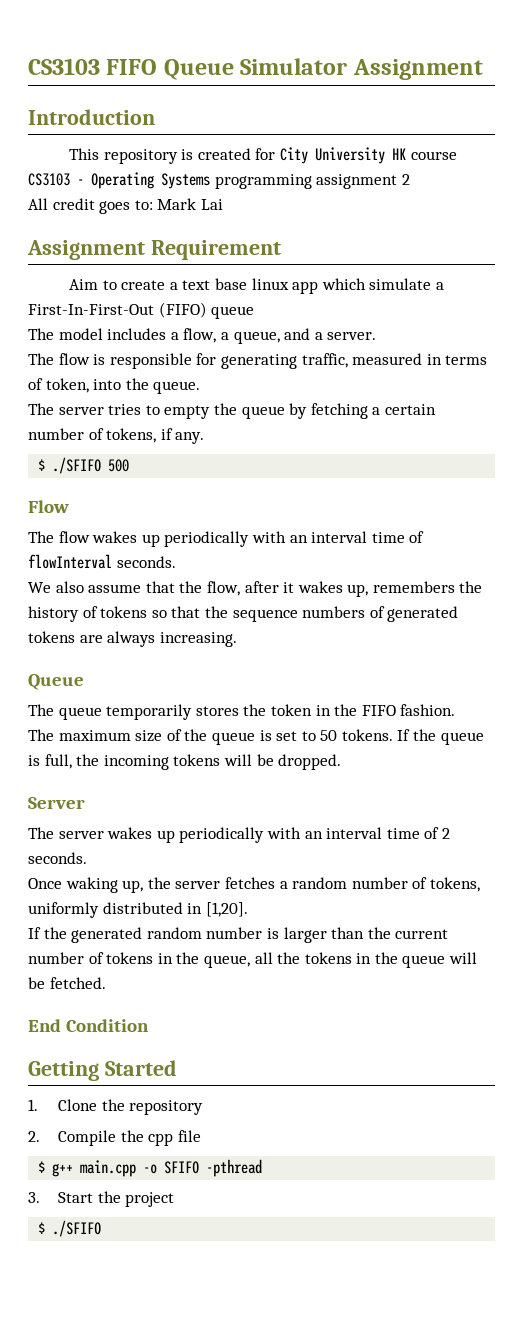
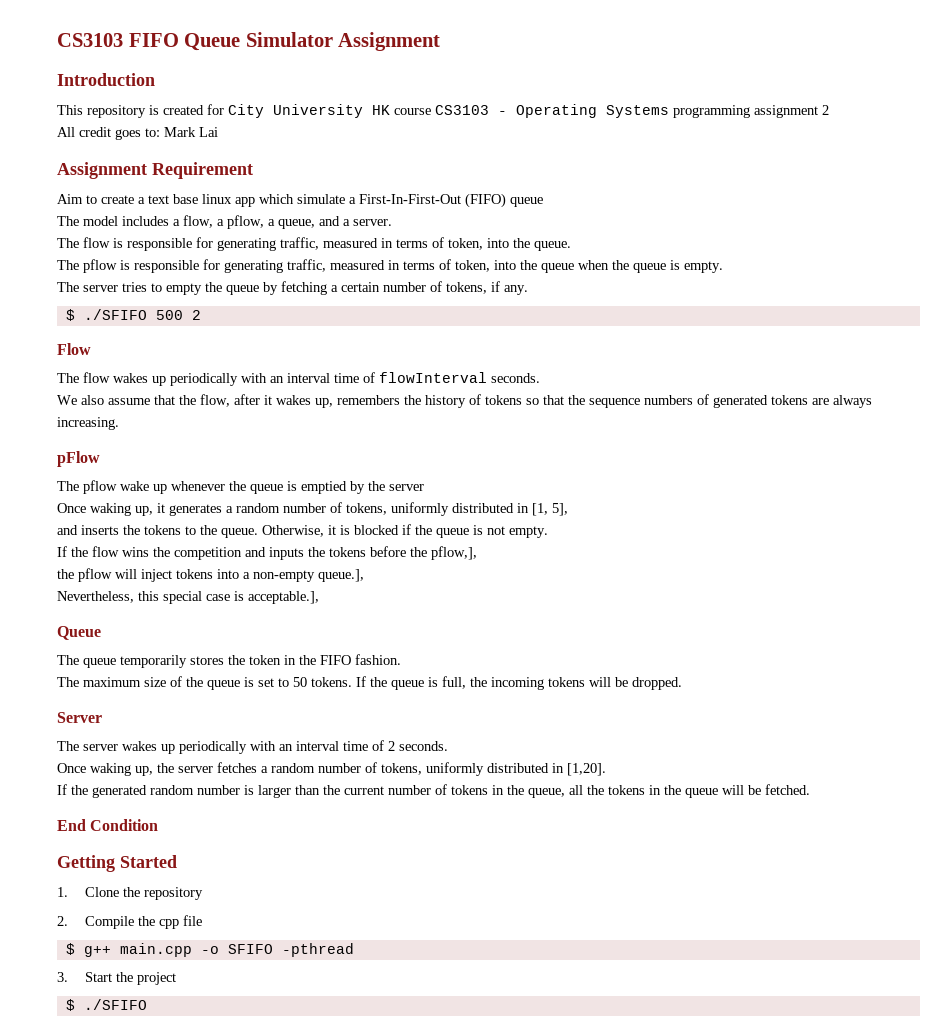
- The model includes a flow, a queue, and a server.
+ The model includes a flow, a pflow, a queue, and a server.
+ The pflow is responsible for generating traffic, measured in terms of token, into the queue when the queue is empty.
- $ ./SFIFO 500
+ $ ./SFIFO 500 2
+ pFlow
+ The pflow wake up whenever the queue is emptied by the server
+ Once waking up, it generates a random number of tokens, uniformly distributed in [1, 5],
+ and inserts the tokens to the queue. Otherwise, it is blocked if the queue is not empty.
+ If the flow wins the competition and inputs the tokens before the pflow,],
+ the pflow will inject tokens into a non-empty queue.],
+ Nevertheless, this special case is acceptable.],

